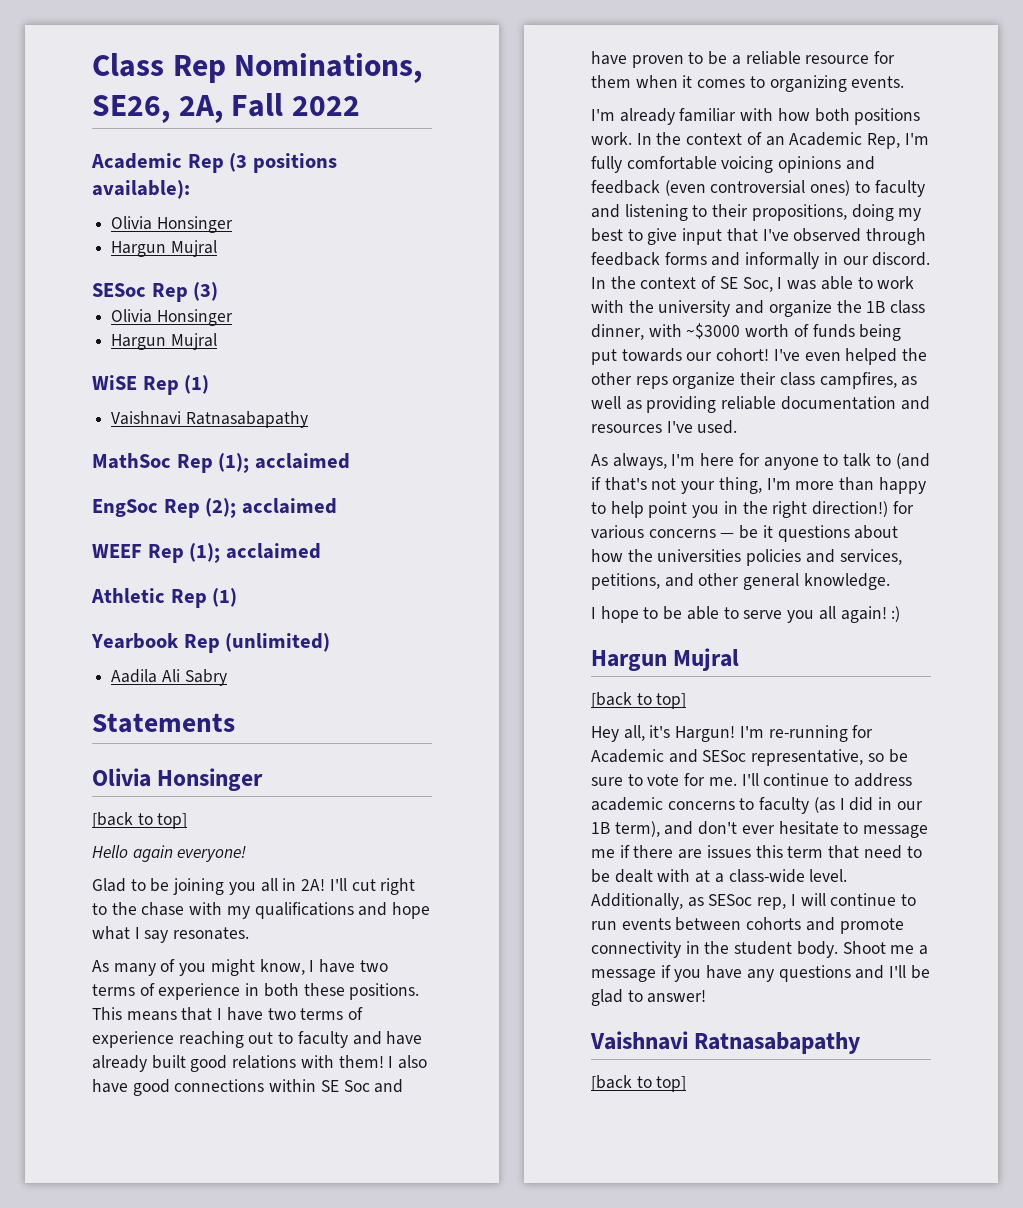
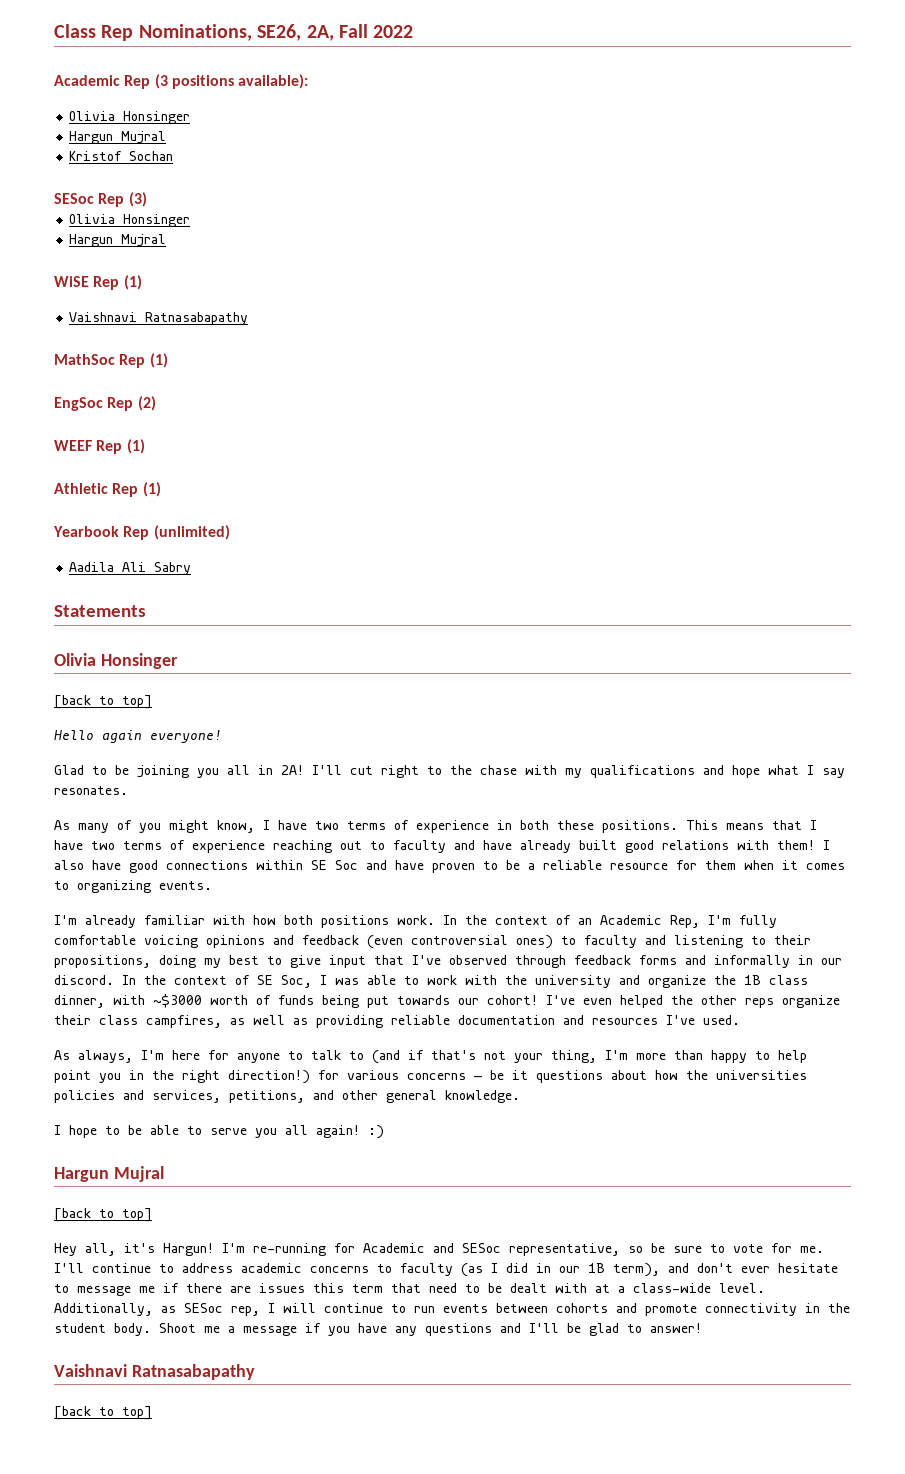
+ Kristof Sochan
- MathSoc Rep (1); acclaimed
+ MathSoc Rep (1)
- EngSoc Rep (2); acclaimed
+ EngSoc Rep (2)
- WEEF Rep (1); acclaimed
+ WEEF Rep (1)

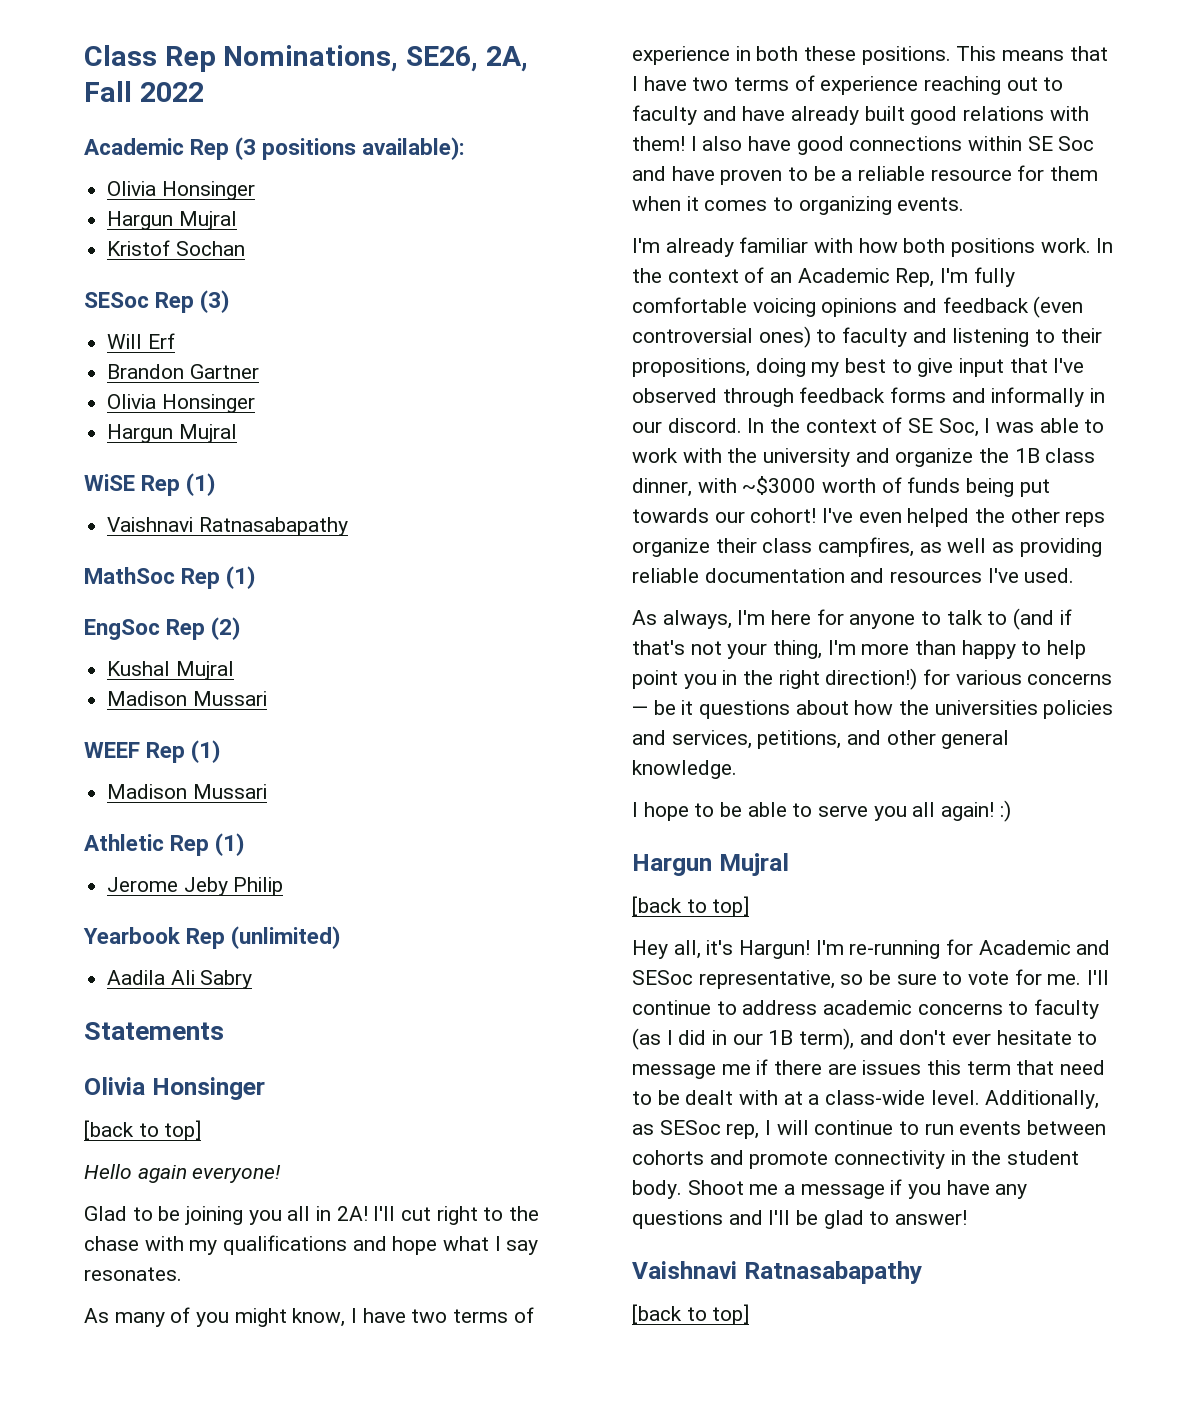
+ Will Erf
+ Brandon Gartner
+ Kushal Mujral
+ Madison Mussari
  WEEF Rep (1)
+ Madison Mussari
+ Jerome Jeby Philip

